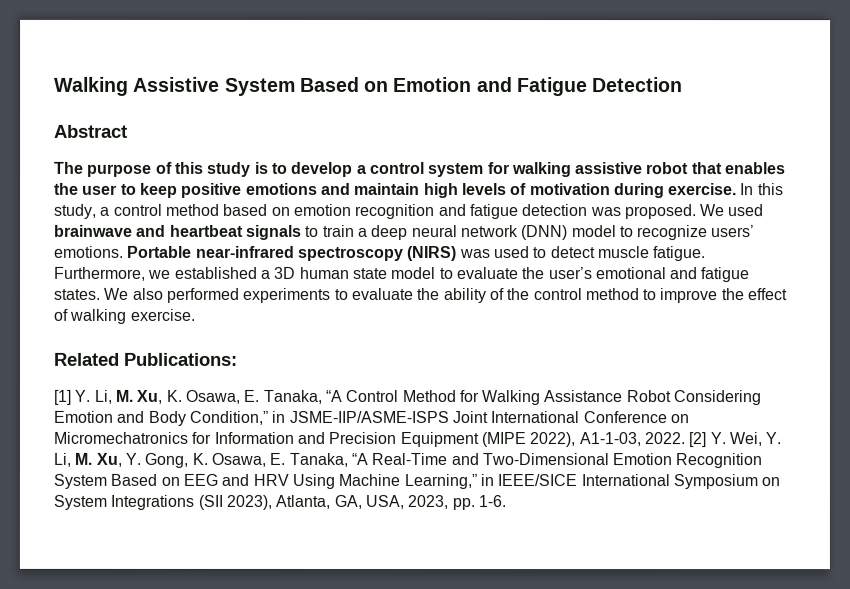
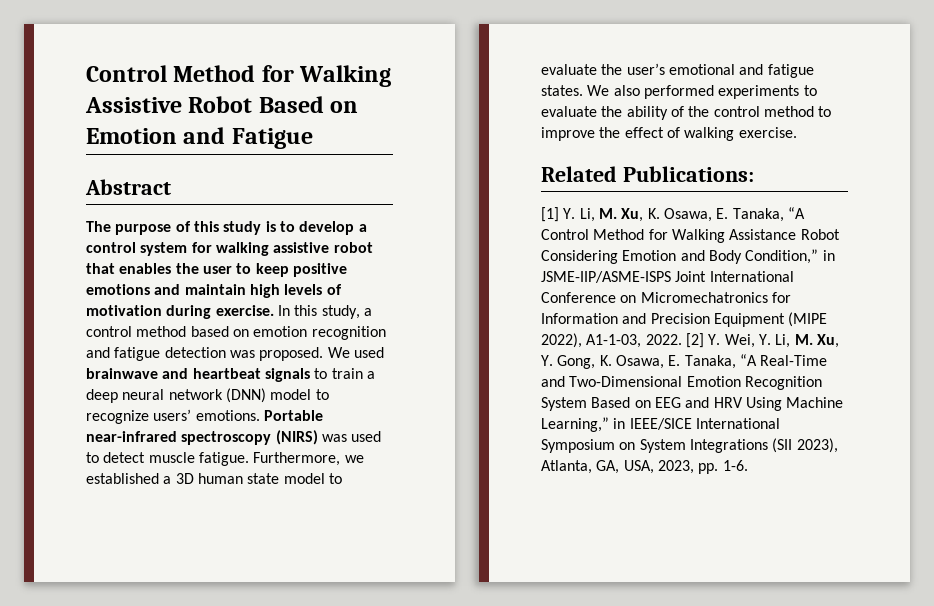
- Walking Assistive System Based on Emotion and Fatigue Detection
+ Control Method for Walking Assistive Robot Based on Emotion and Fatigue

